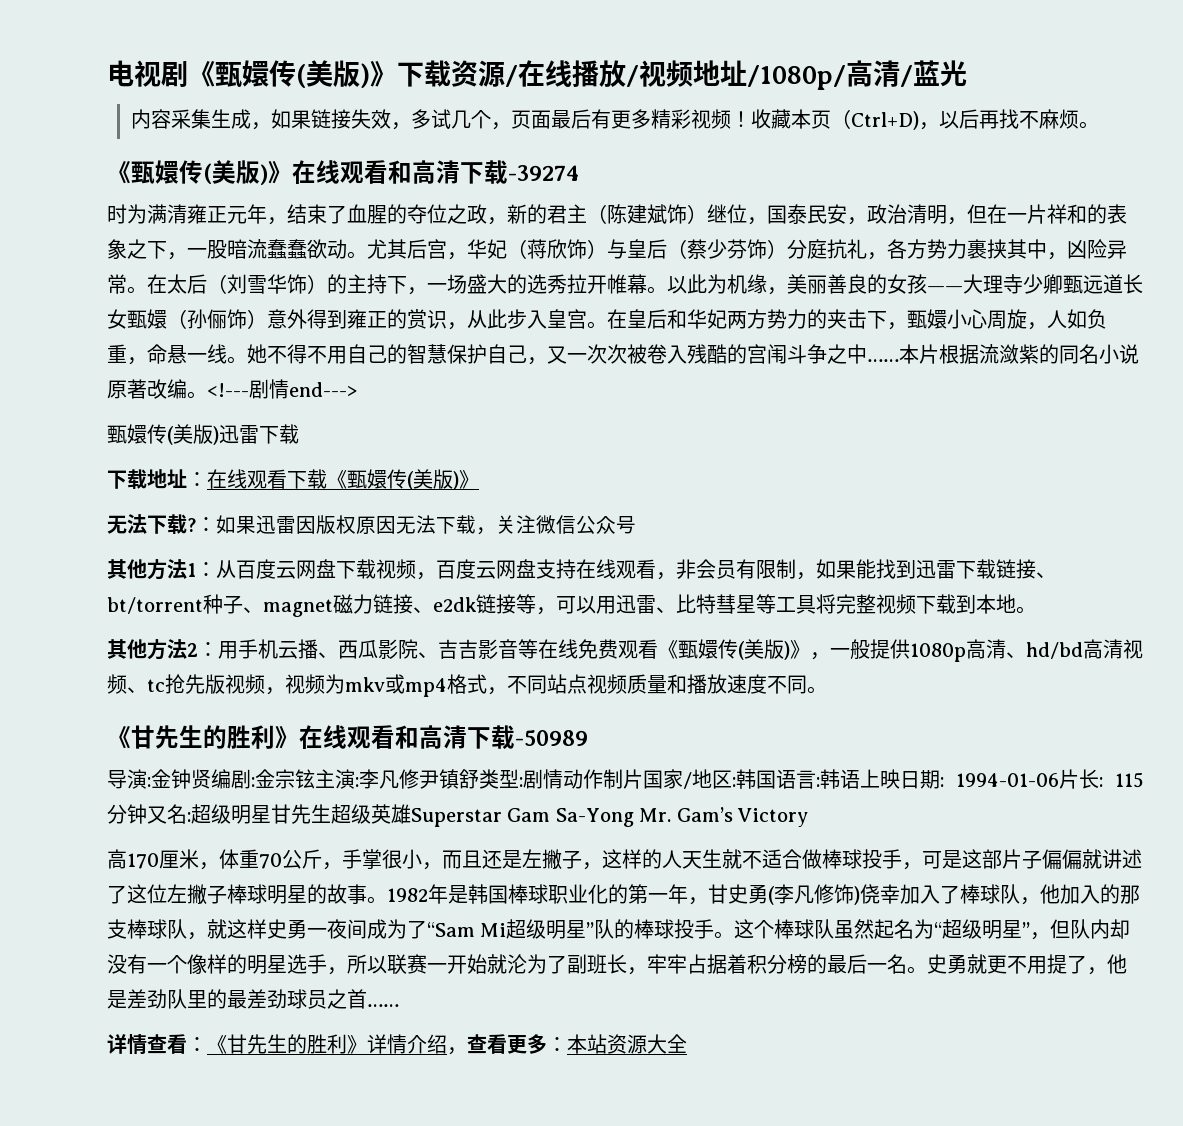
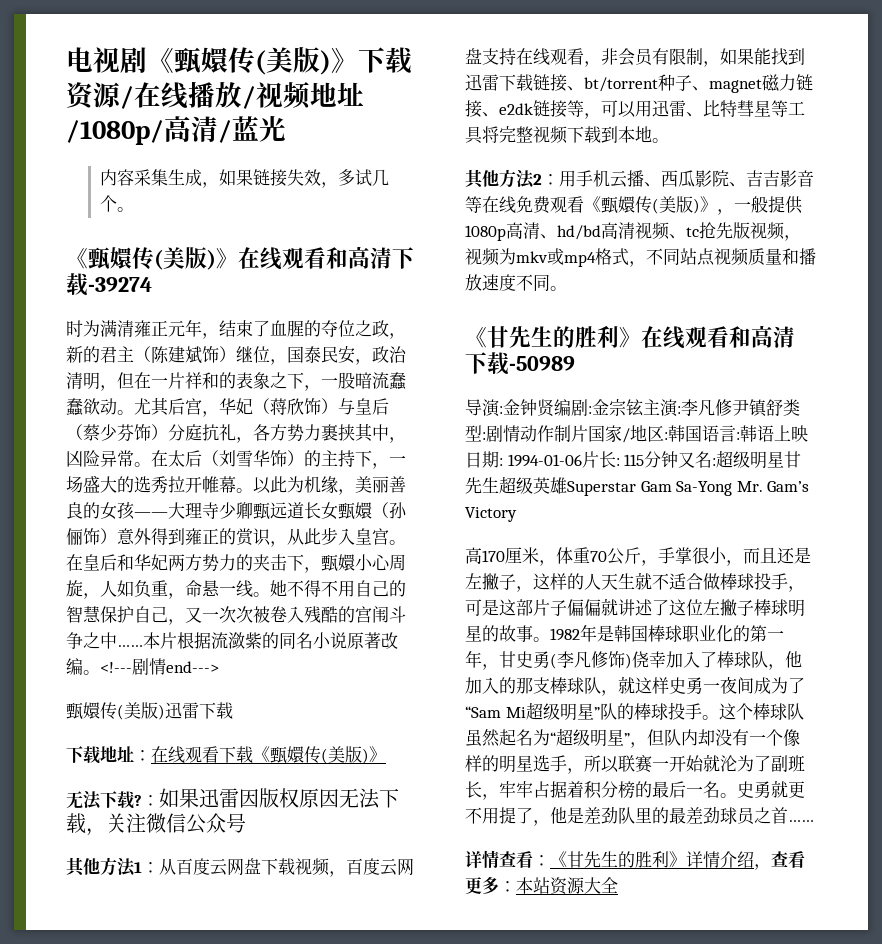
- 内容采集生成，如果链接失效，多试几个，页面最后有更多精彩视频！收藏本页（Ctrl+D)，以后再找不麻烦。
+ 内容采集生成，如果链接失效，多试几个。

